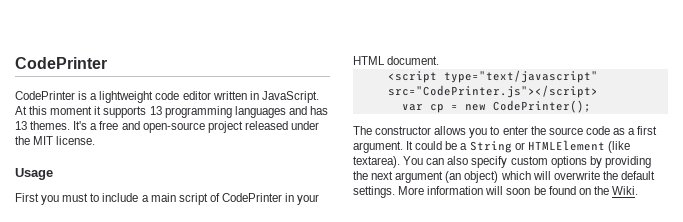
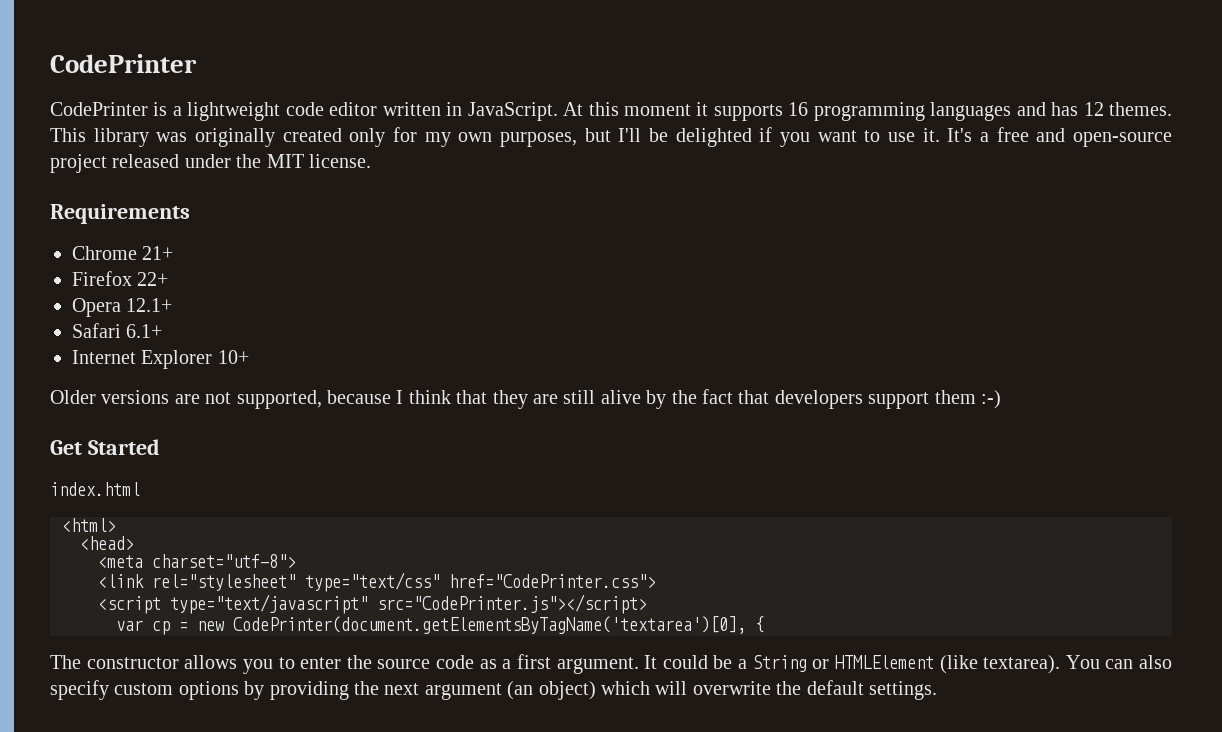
- At this moment it supports 13 programming languages and has 13 themes.
+ At this moment it supports 16 programming languages and has 12 themes. This library was originally created only for my own purposes, but I'll be delighted if you want to use it.
- Usage
- First you must to include a main script of CodePrinter in your HTML document.
+ Requirements
+ Chrome 21+
+ Firefox 22+
+ Opera 12.1+
+ Safari 6.1+
+ Internet Explorer 10+
+ Older versions are not supported, because I think that they are still alive by the fact that developers support them :-)
+ Get Started
+ index.html
+ <html>
+ <head>
+ <meta charset="utf-8">
+ <link rel="stylesheet" type="text/css" href="CodePrinter.css">
- var cp = new CodePrinter();
+ var cp = new CodePrinter(document.getElementsByTagName('textarea')[0], {
- More information will soon be found on the Wiki.

